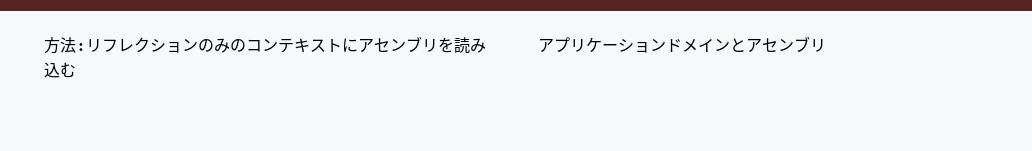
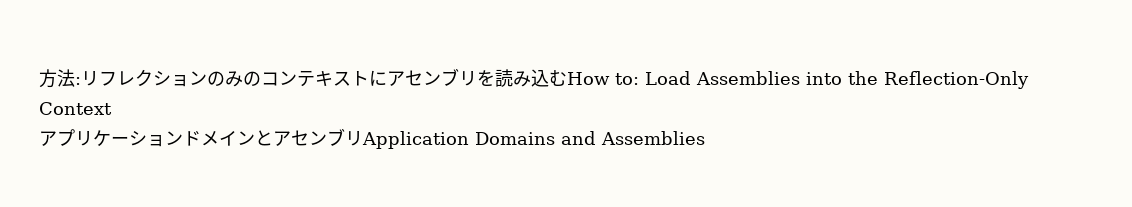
- 方法:リフレクションのみのコンテキストにアセンブリを読み込む
+ 方法:リフレクションのみのコンテキストにアセンブリを読み込むHow to: Load Assemblies into the Reflection-Only Context
- アプリケーションドメインとアセンブリ
+ アプリケーションドメインとアセンブリApplication Domains and Assemblies

